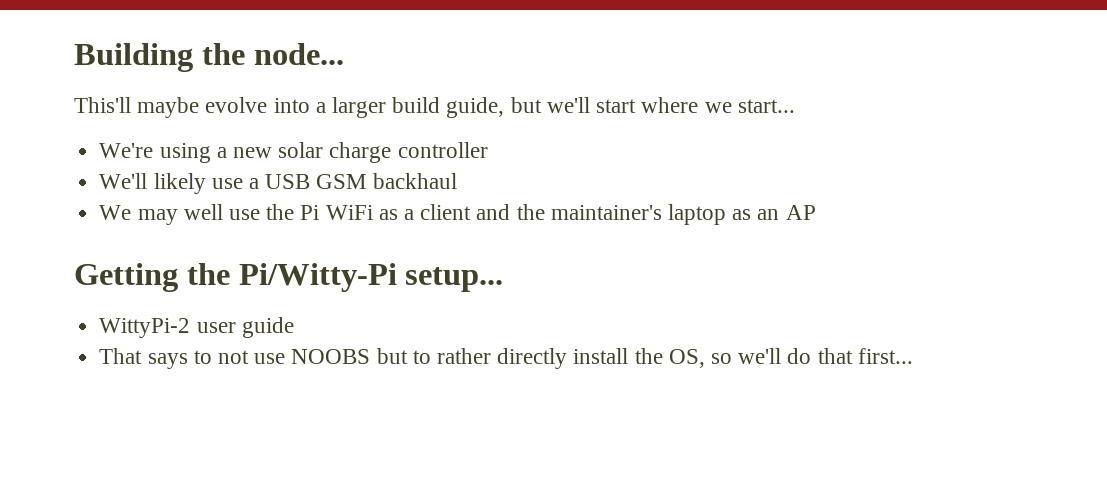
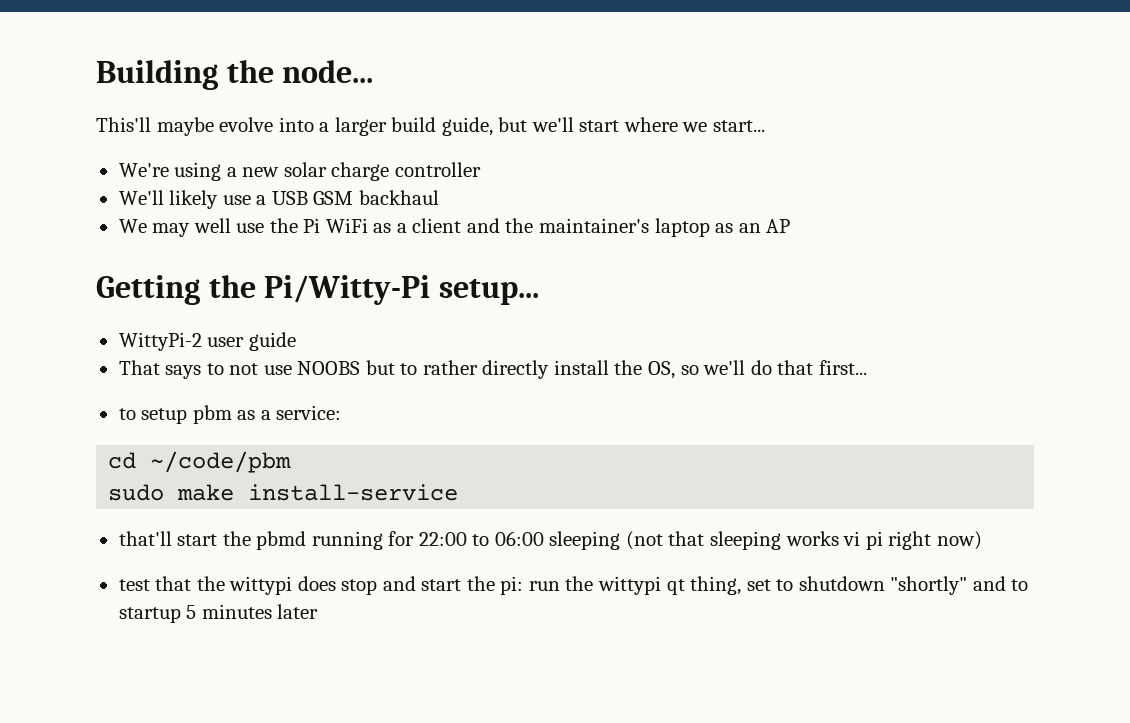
+ to setup pbm as a service:
+ cd ~/code/pbm
+ sudo make install-service
+ that'll start the pbmd running for 22:00 to 06:00 sleeping (not that sleeping works vi pi right now)
+ test that the wittypi does stop and start the pi: run the wittypi qt thing, set to shutdown "shortly" and to startup 5 minutes later

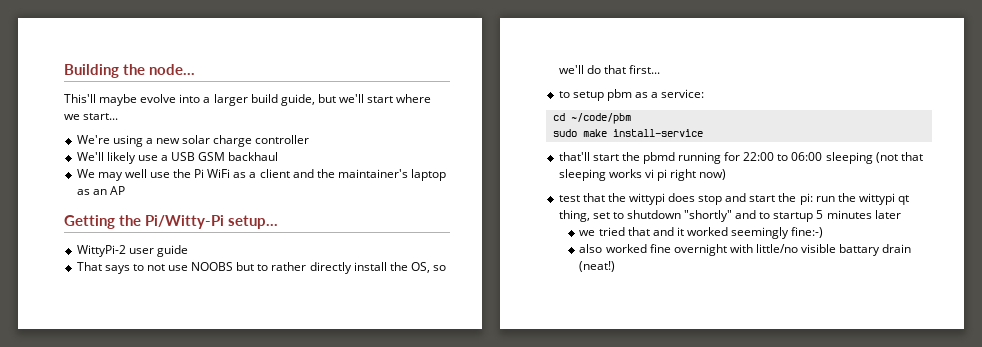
+ we tried that and it worked seemingly fine:-)
+ also worked fine overnight with little/no visible battary drain (neat!)

